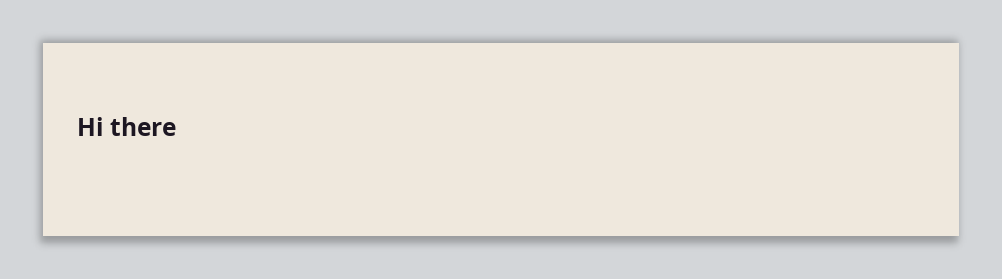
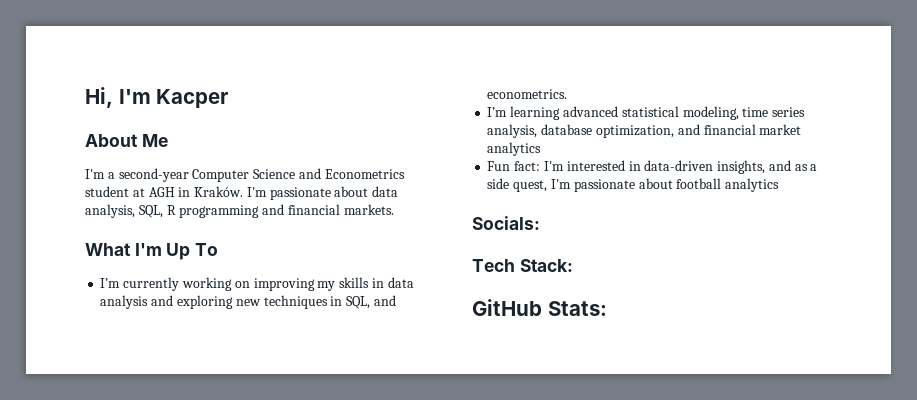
- Hi there
+ Hi, I'm Kacper
+ About Me
+ I'm a second-year Computer Science and Econometrics student at AGH in Kraków. I'm passionate about data analysis, SQL, R programming and financial markets.
+ What I'm Up To
+ I’m currently working on improving my skills in data analysis and exploring new techniques in SQL, and econometrics.
+ I’m learning advanced statistical modeling, time series analysis, database optimization, and financial market analytics
+ Fun fact: I'm interested in data-driven insights, and as a side quest, I'm passionate about football analytics
+ Socials:
+ Tech Stack:
+ GitHub Stats:

